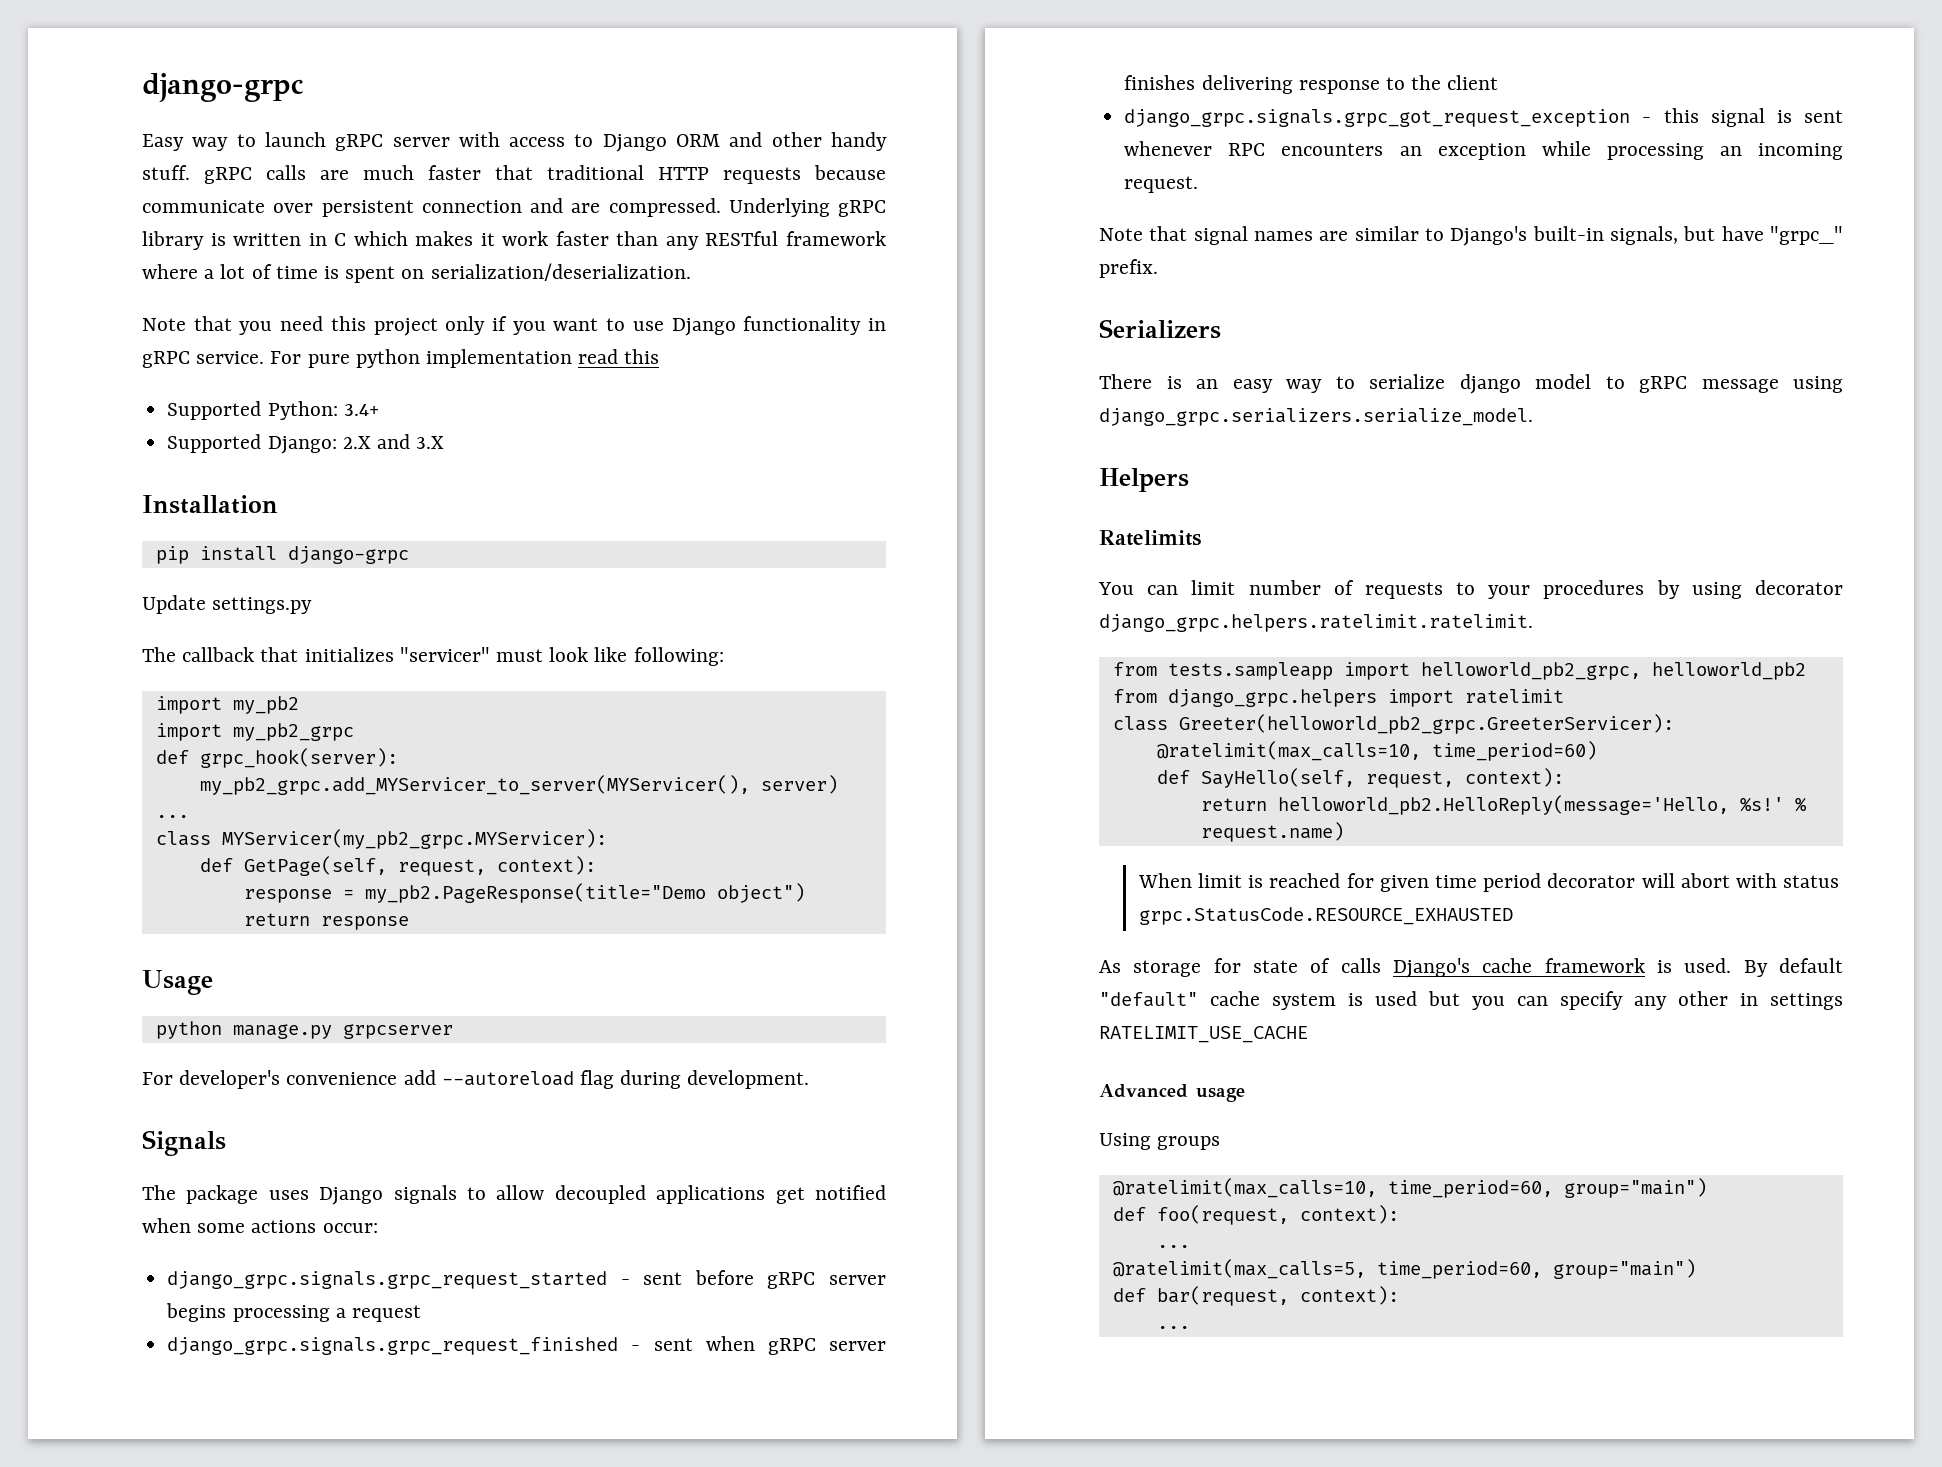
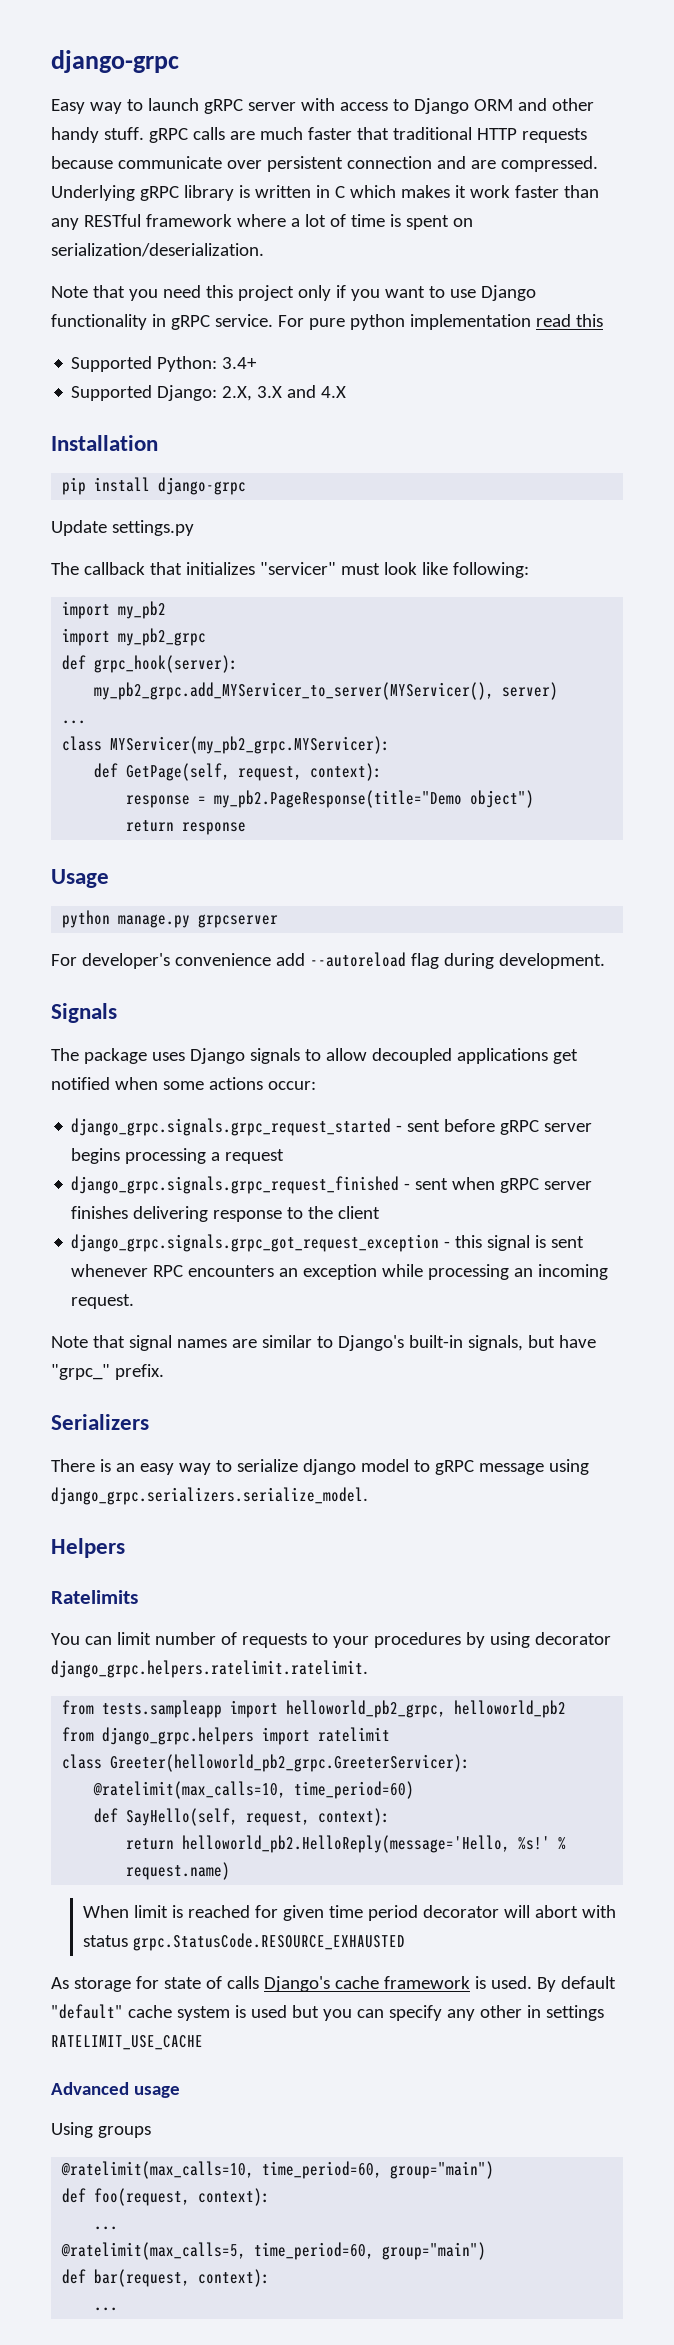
- Supported Django: 2.X and 3.X
+ Supported Django: 2.X, 3.X and 4.X

